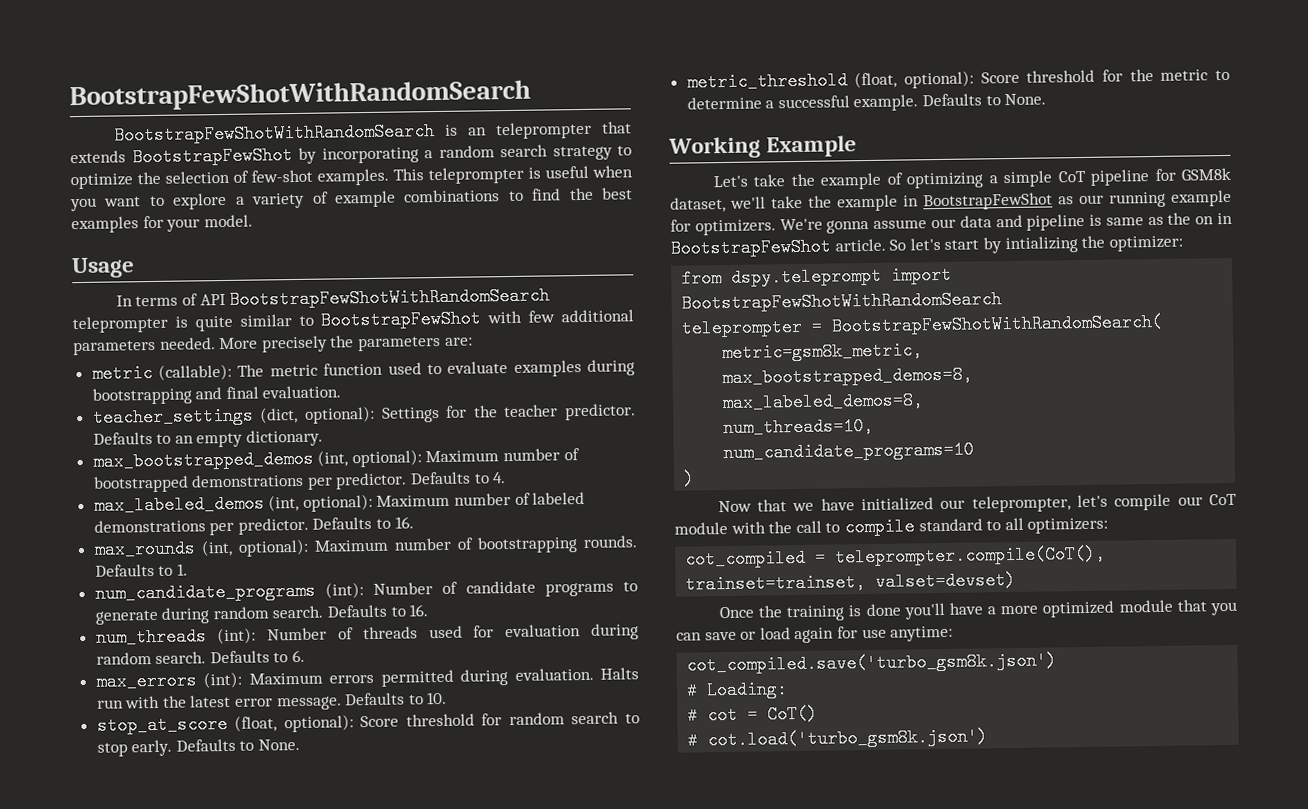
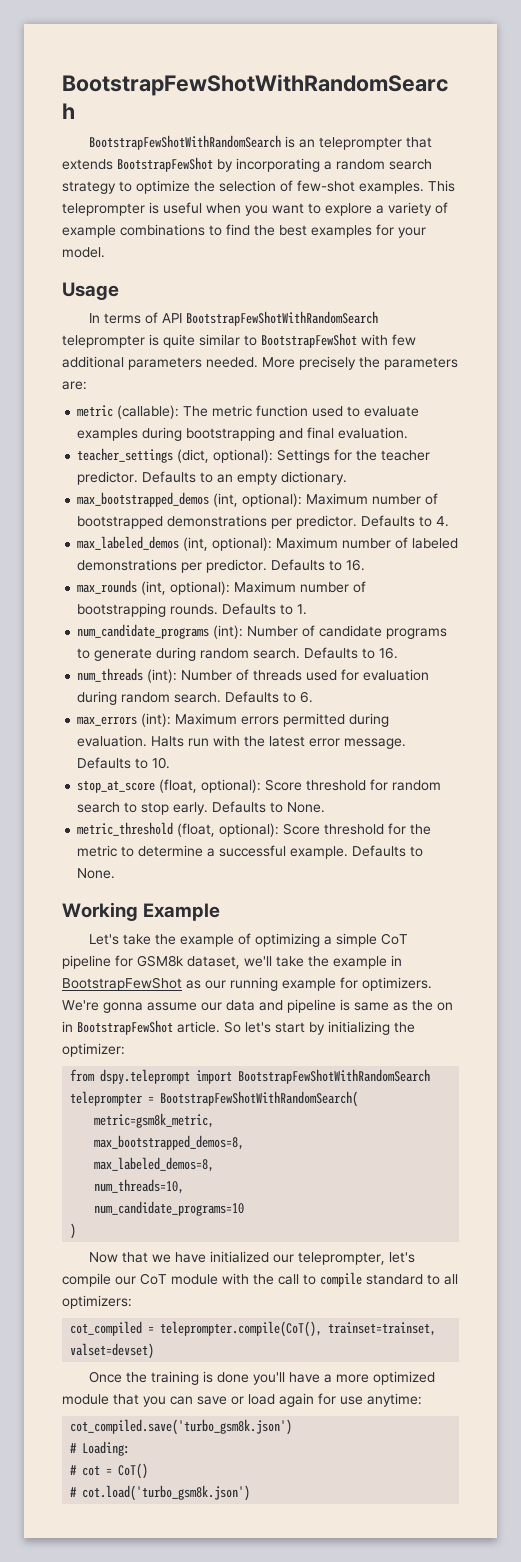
- So let's start by intializing the optimizer:
+ So let's start by initializing the optimizer:

